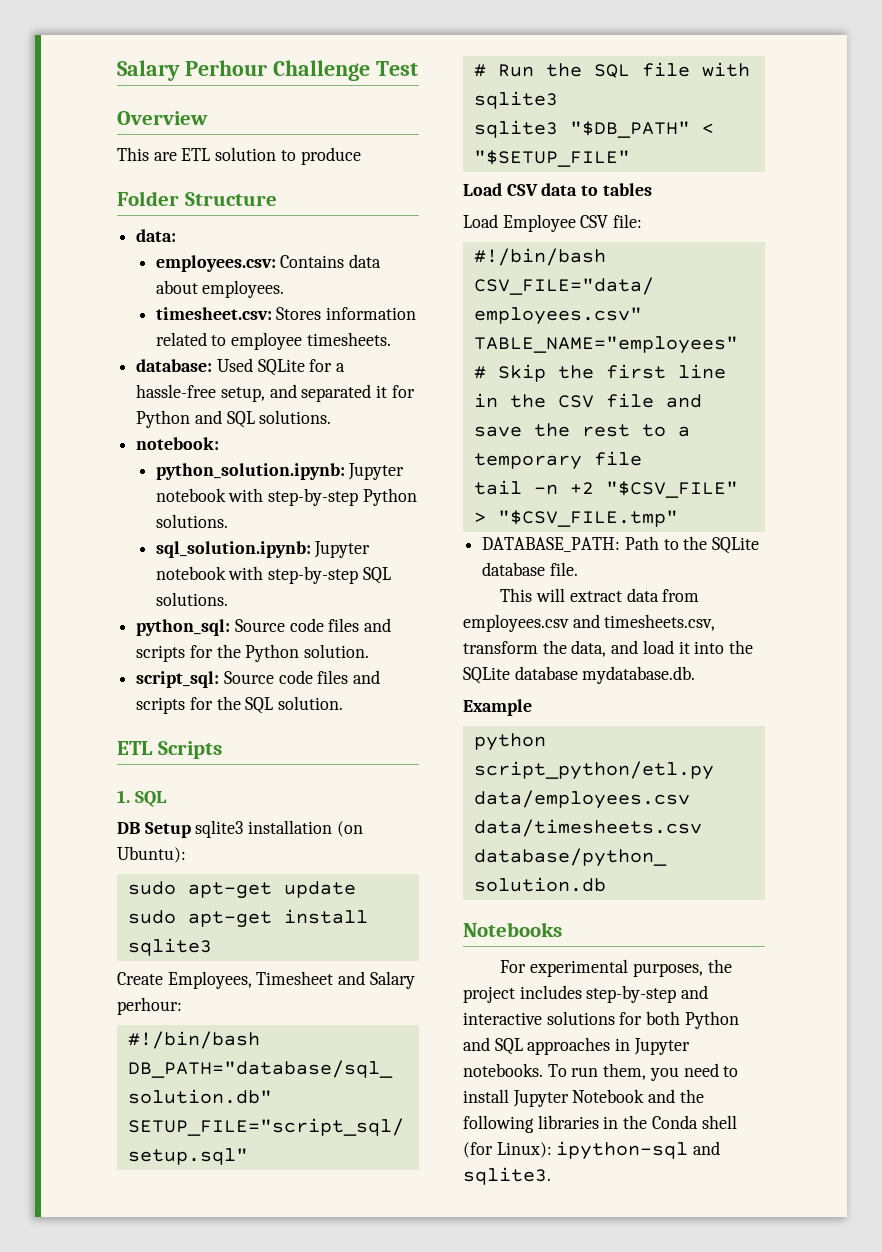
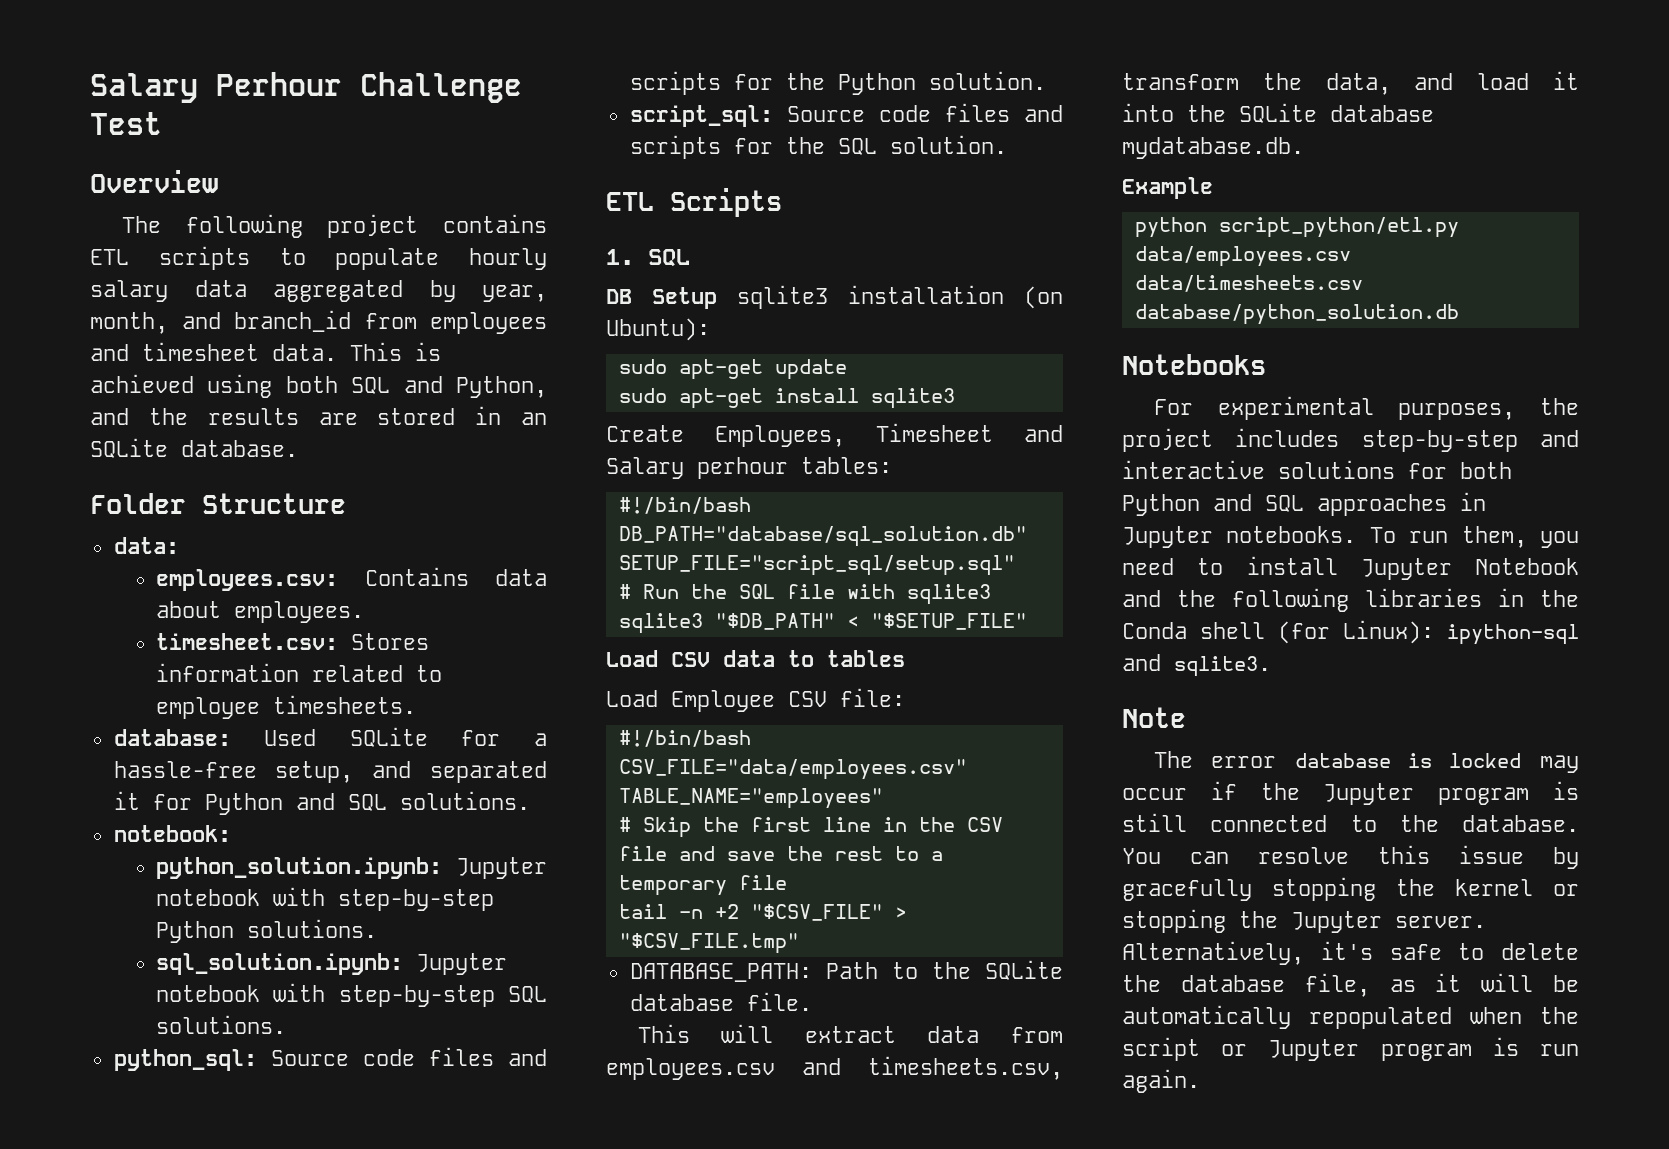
- This are ETL solution to produce
+ The following project contains ETL scripts to populate hourly salary data aggregated by year, month, and branch_id from employees and timesheet data. This is achieved using both SQL and Python, and the results are stored in an SQLite database.
- Create Employees, Timesheet and Salary perhour:
+ Create Employees, Timesheet and Salary perhour tables:
+ Note
+ The error database is locked may occur if the Jupyter program is still connected to the database. You can resolve this issue by gracefully stopping the kernel or stopping the Jupyter server. Alternatively, it's safe to delete the database file, as it will be automatically repopulated when the script or Jupyter program is run again.

